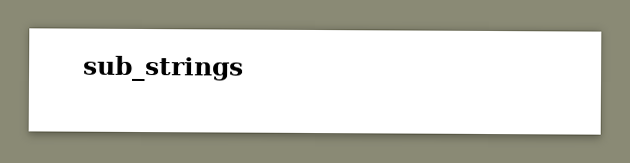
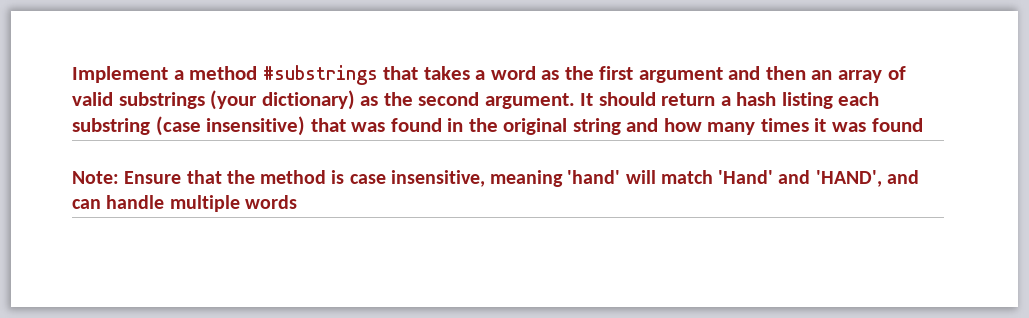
- sub_strings
+ Implement a method #substrings that takes a word as the first argument and then an array of valid substrings (your dictionary) as the second argument. It should return a hash listing each substring (case insensitive) that was found in the original string and how many times it was found
+ Note: Ensure that the method is case insensitive, meaning 'hand' will match 'Hand' and 'HAND', and can handle multiple words

